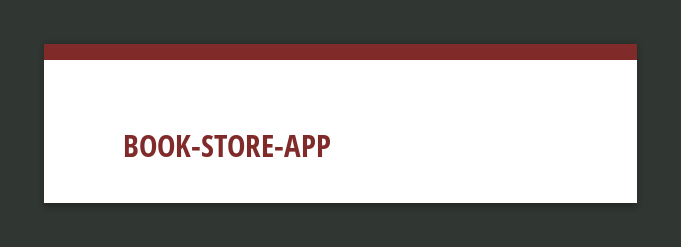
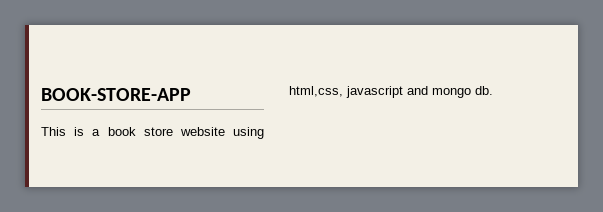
+ This is a book store website using html,css, javascript and mongo db.

